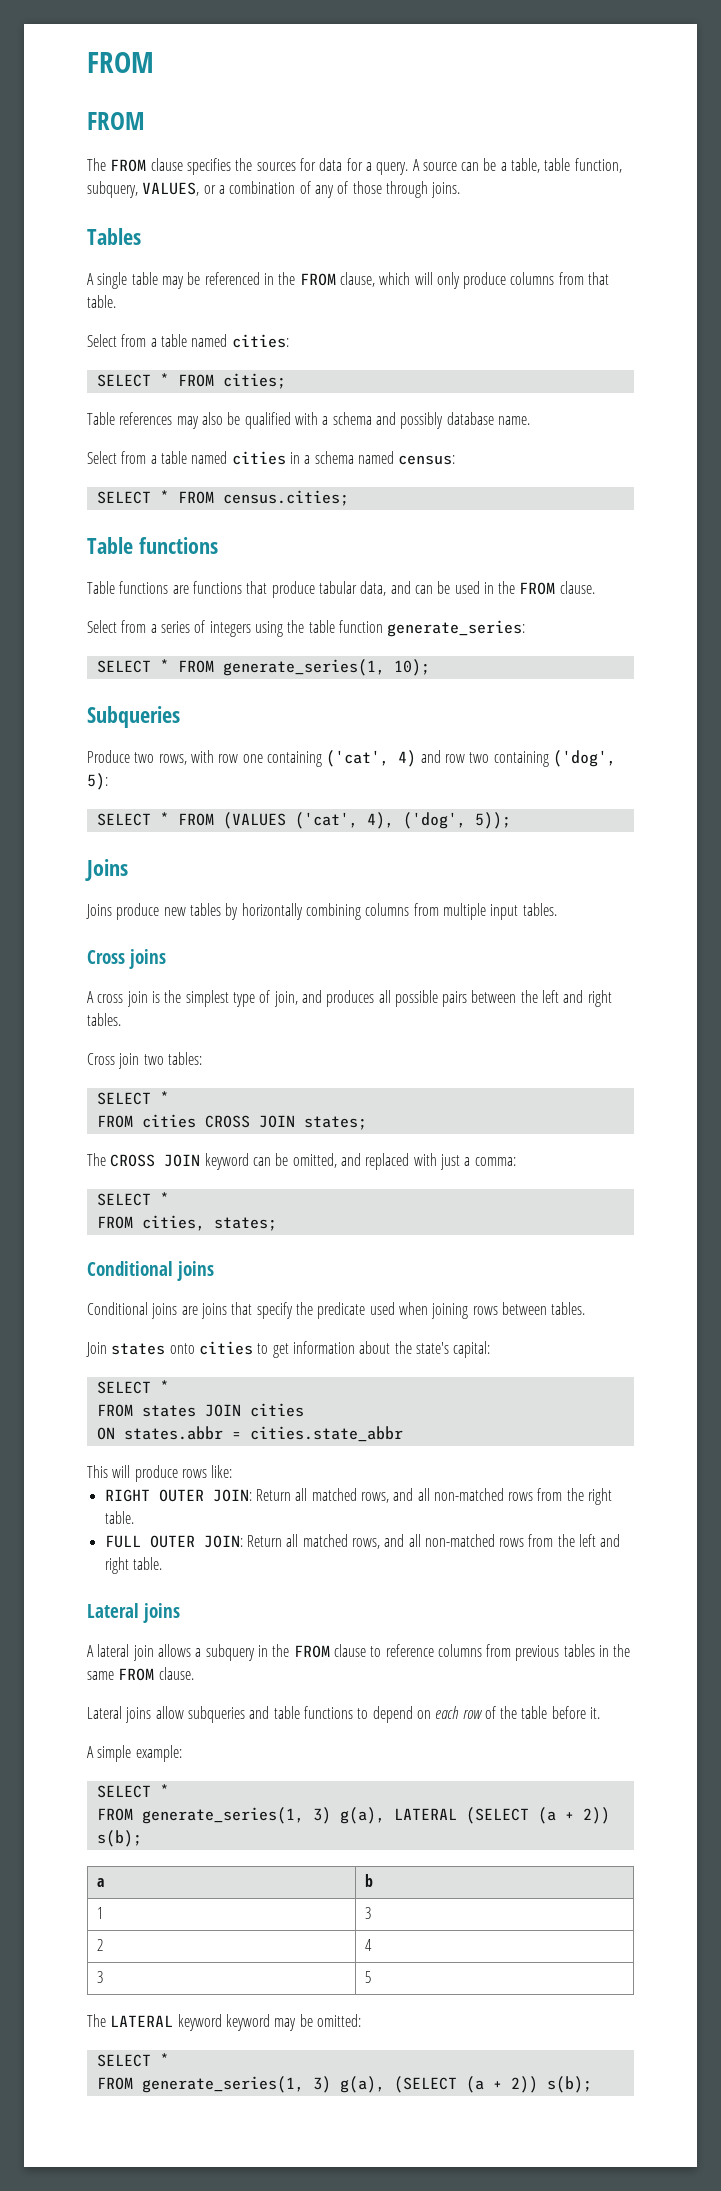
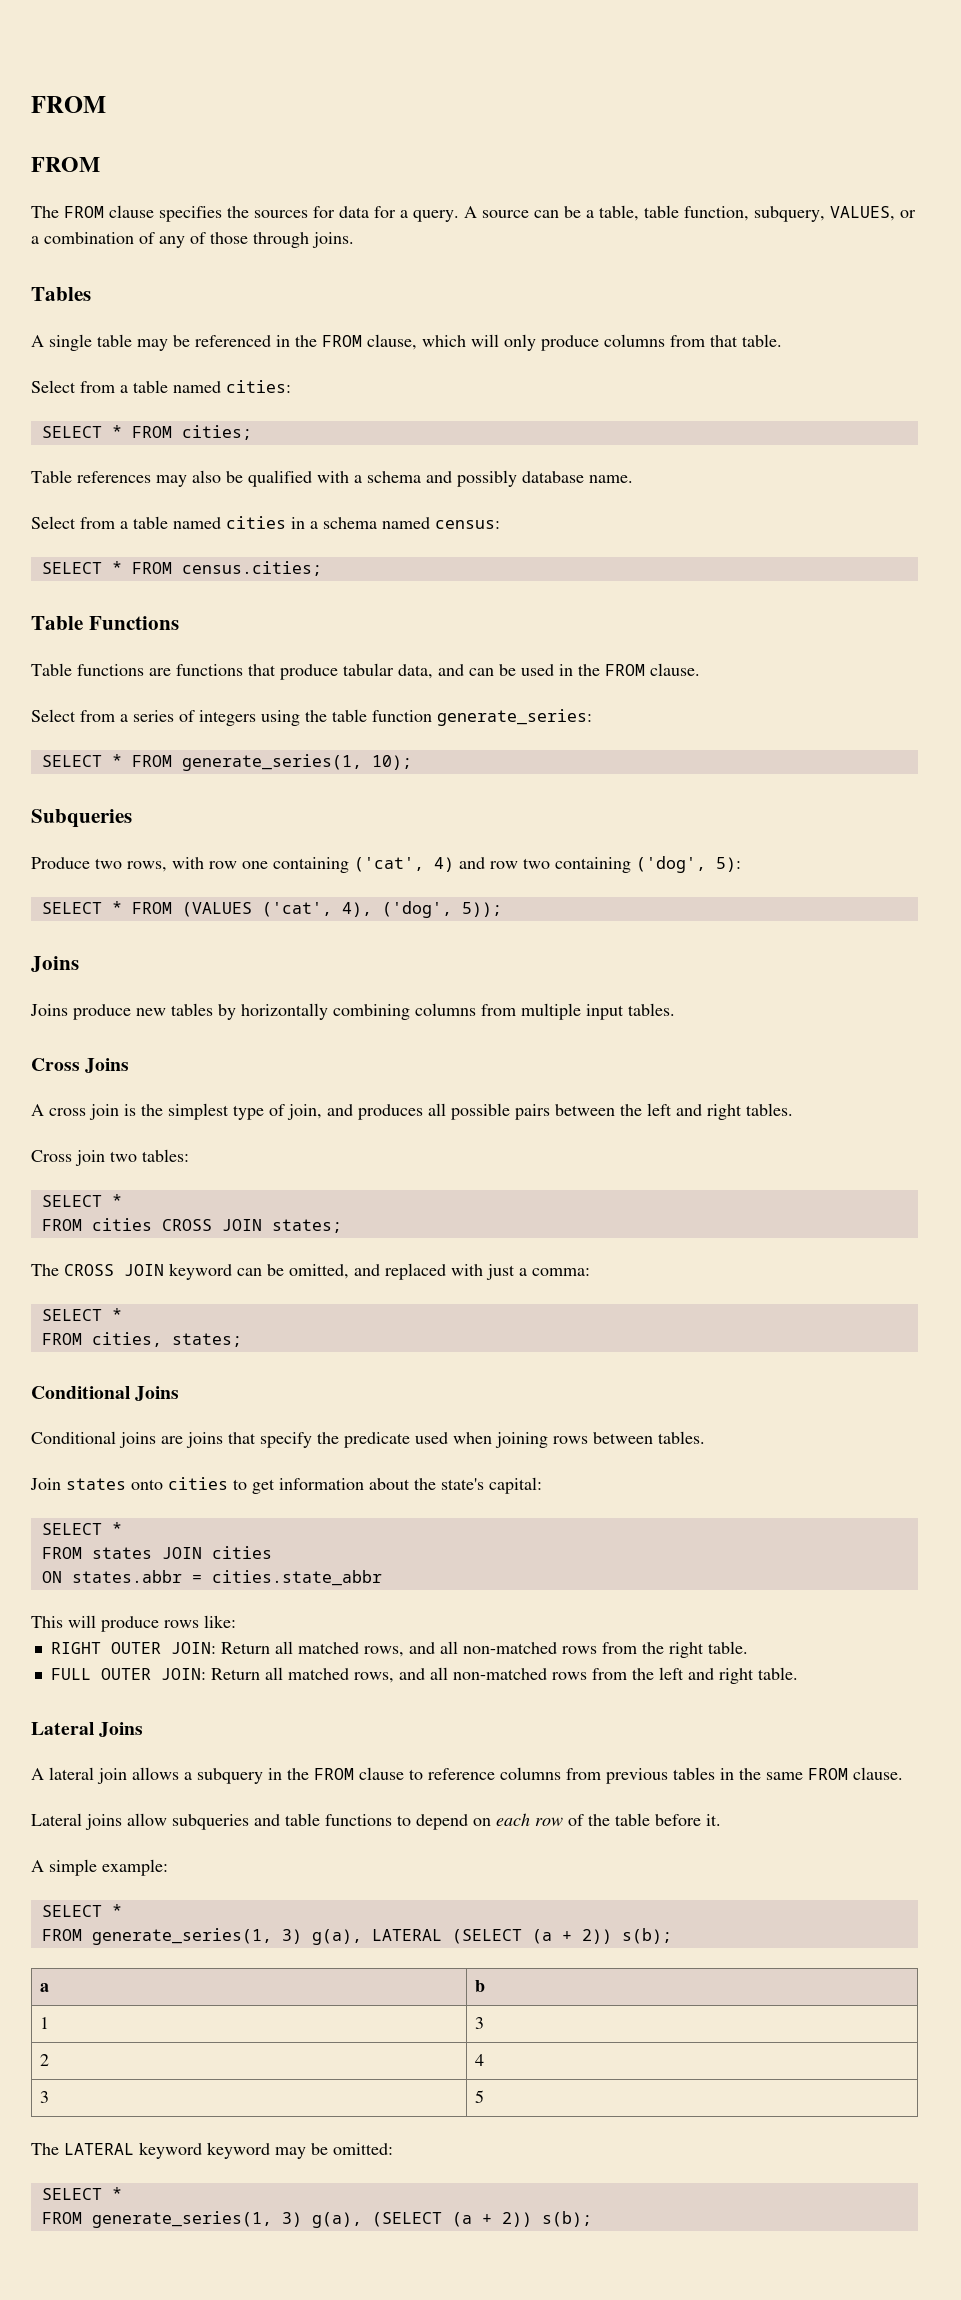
  SELECT * FROM census.cities;
- Table functions
+ Table Functions
- Cross joins
+ Cross Joins
  FROM cities, states;
- Conditional joins
+ Conditional Joins
  FULL OUTER JOIN: Return all matched rows, and all non-matched rows from the left and right table.
- Lateral joins
+ Lateral Joins

